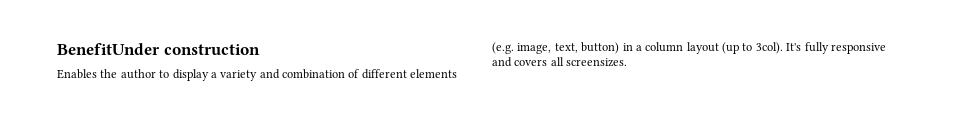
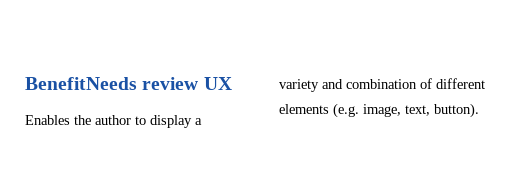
- BenefitUnder construction
+ BenefitNeeds review UX
- Enables the author to display a variety and combination of different elements (e.g. image, text, button) in a column layout (up to 3col). It's fully responsive and covers all screensizes.
+ Enables the author to display a variety and combination of different elements (e.g. image, text, button).

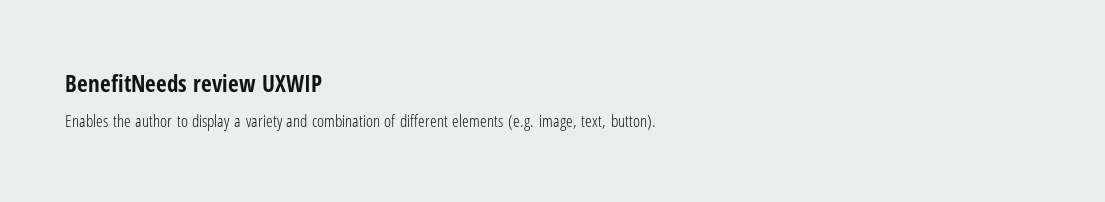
- BenefitNeeds review UX
+ BenefitNeeds review UXWIP

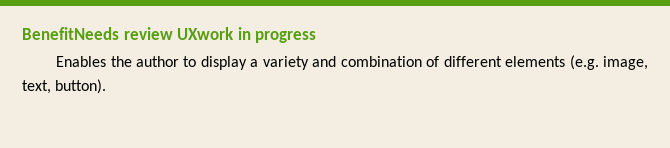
- BenefitNeeds review UXWIP
+ BenefitNeeds review UXwork in progress

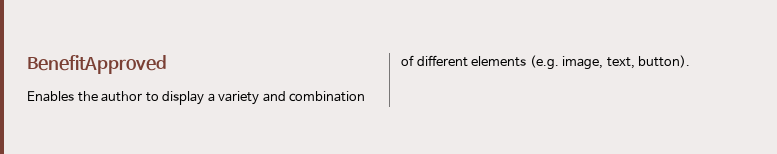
- BenefitNeeds review UXwork in progress
+ BenefitApproved

